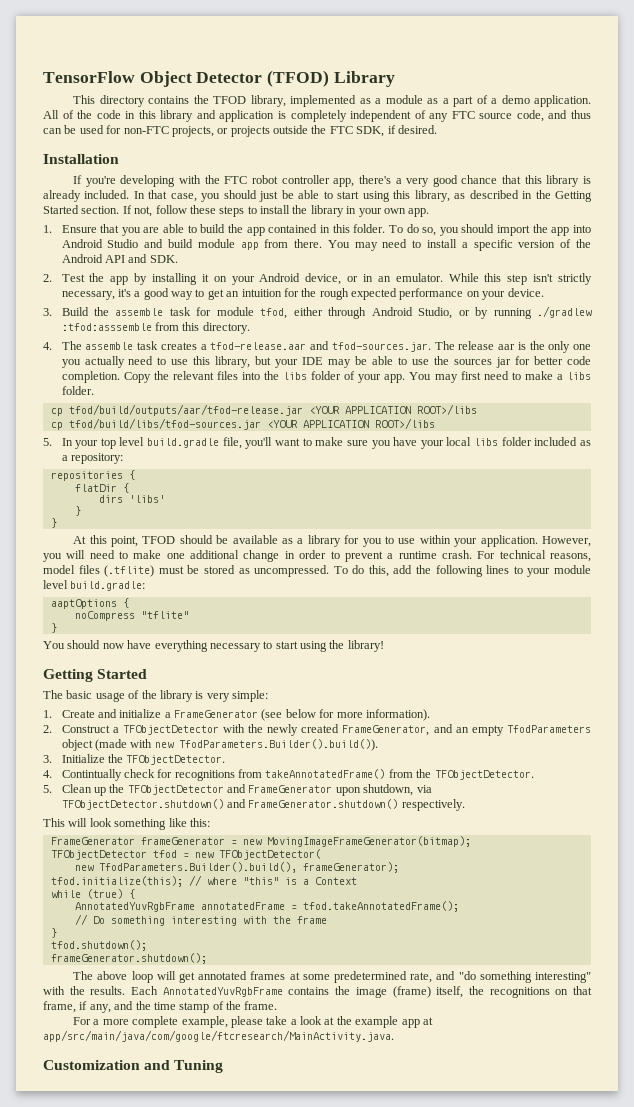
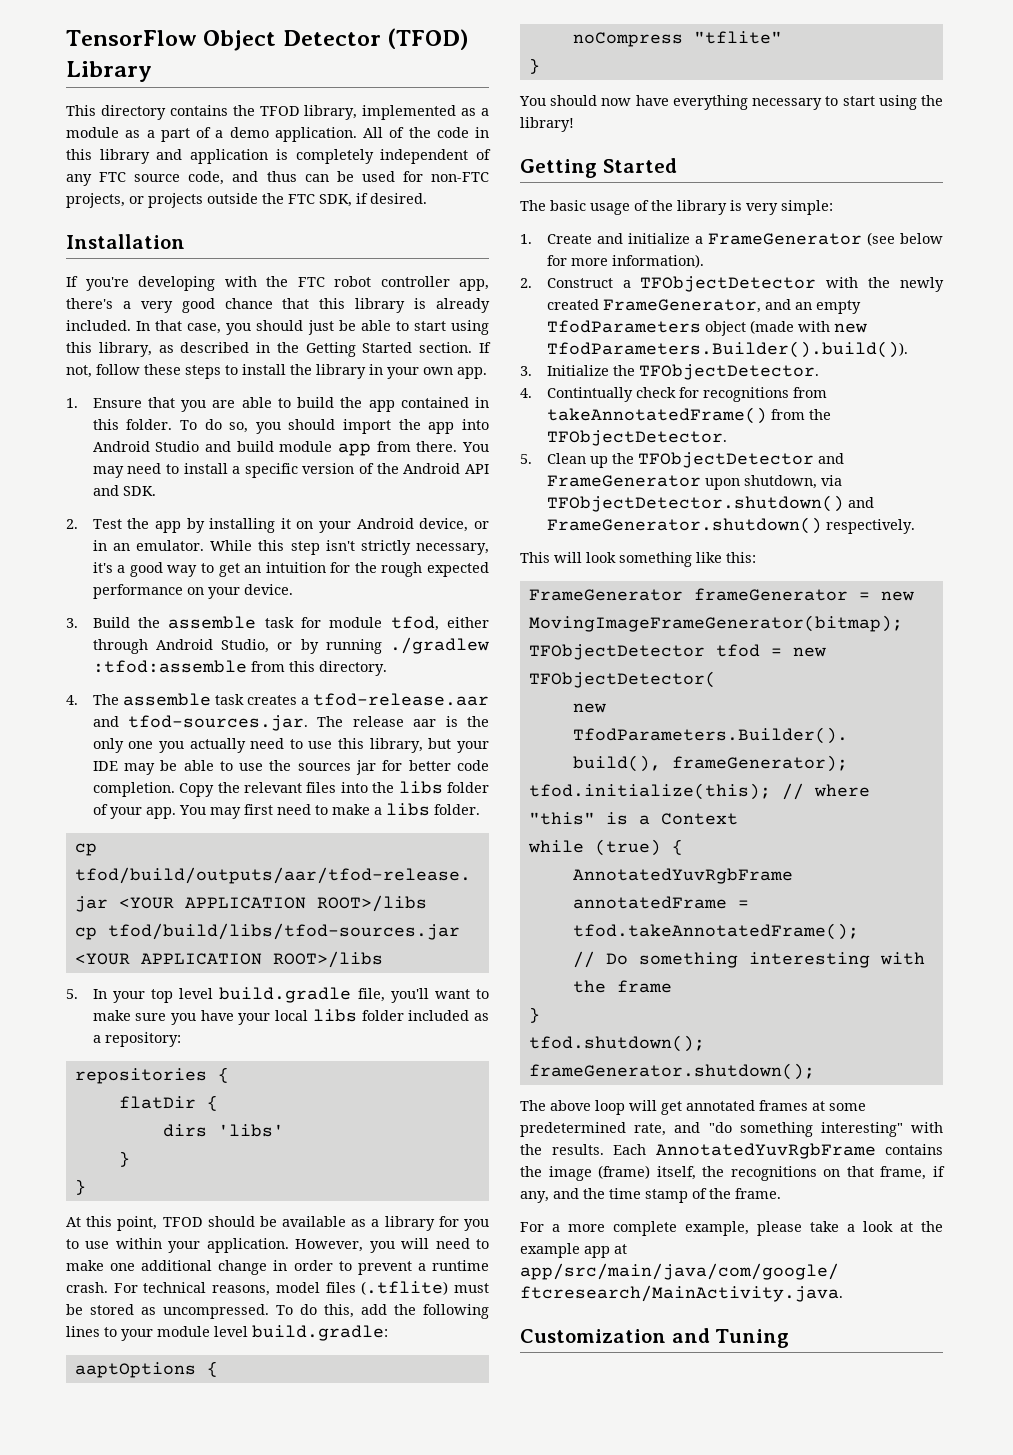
- 3. Build the assemble task for module tfod, either through Android Studio, or by running ./gradlew :tfod:asssemble from this directory.
+ 3. Build the assemble task for module tfod, either through Android Studio, or by running ./gradlew :tfod:assemble from this directory.

